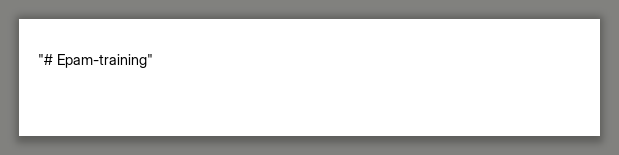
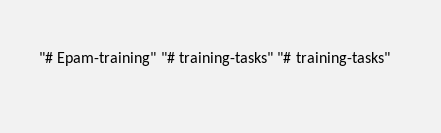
- "# Epam-training"
+ "# Epam-training" "# training-tasks" "# training-tasks"

